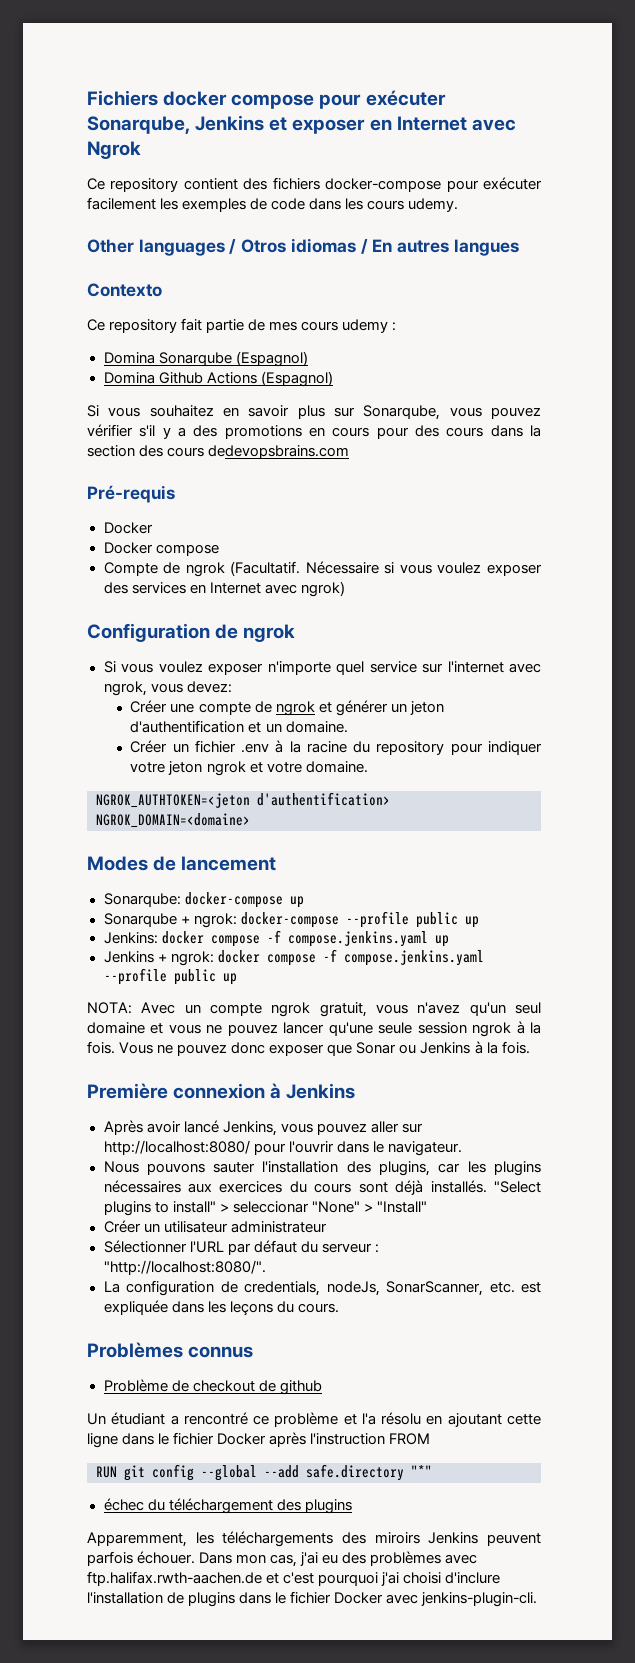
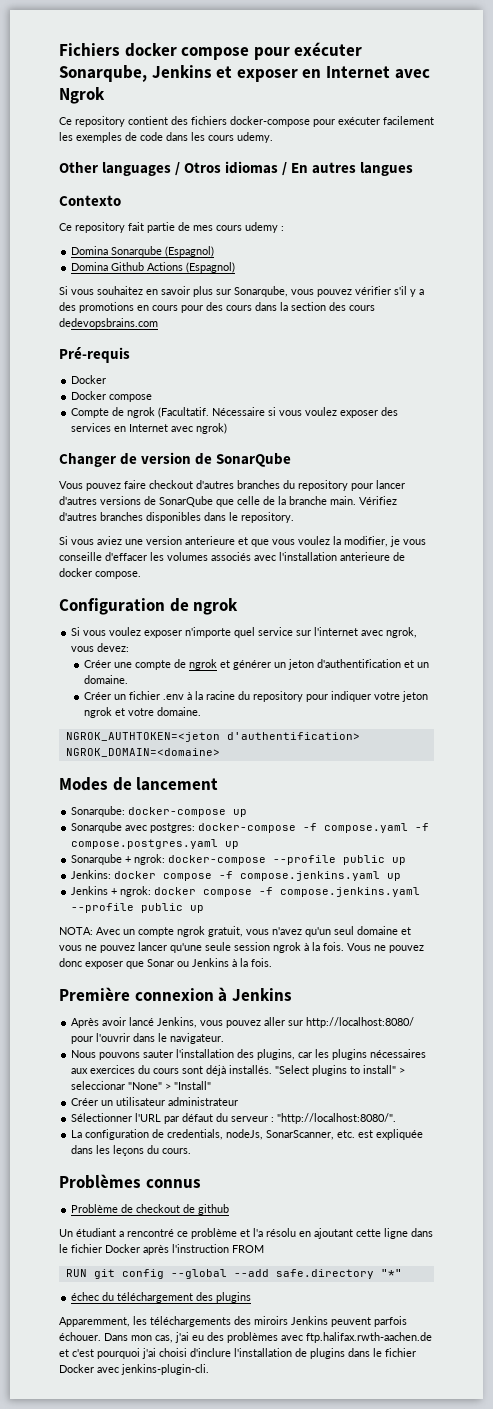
+ Changer de version de SonarQube
+ Vous pouvez faire checkout d'autres branches du repository pour lancer d'autres versions de SonarQube que celle de la branche main. Vérifiez d'autres branches disponibles dans le repository.
+ Si vous aviez une version anterieure et que vous voulez la modifier, je vous conseille d'effacer les volumes associés avec l'installation anterieure de docker compose.
+ Sonarqube avec postgres: docker-compose -f compose.yaml -f compose.postgres.yaml up

